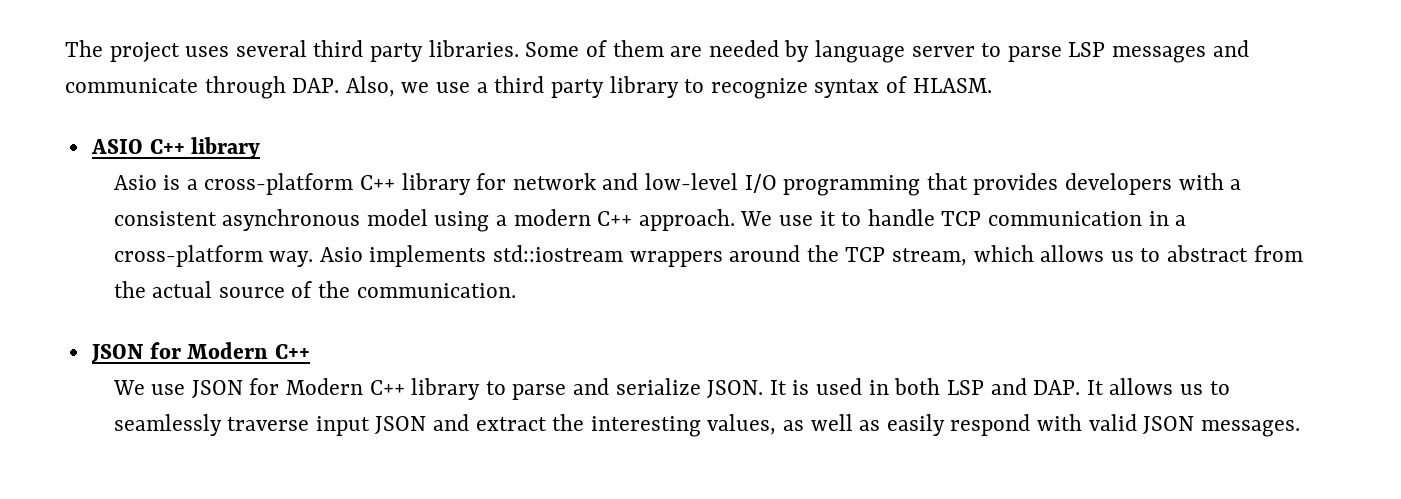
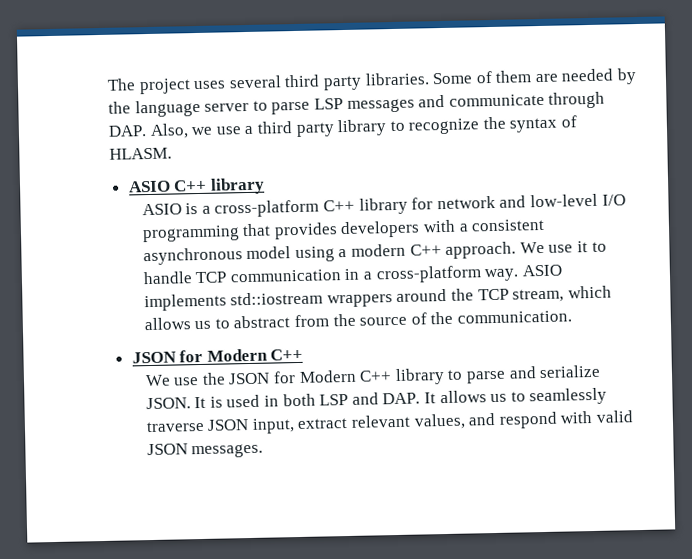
- Some of them are needed by language server to parse LSP messages and communicate through DAP. Also, we use a third party library to recognize syntax of HLASM.
+ Some of them are needed by the language server to parse LSP messages and communicate through DAP. Also, we use a third party library to recognize the syntax of HLASM.
- Asio is a cross-platform C++ library for network and low-level I/O programming that provides developers with a consistent asynchronous model using a modern C++ approach.
+ ASIO is a cross-platform C++ library for network and low-level I/O programming that provides developers with a consistent asynchronous model using a modern C++ approach.
- Asio implements std::iostream wrappers around the TCP stream, which allows us to abstract from the actual source of the communication.
+ ASIO implements std::iostream wrappers around the TCP stream, which allows us to abstract from the source of the communication.
- We use JSON for Modern C++ library to parse and serialize JSON.
+ We use the JSON for Modern C++ library to parse and serialize JSON.
- It is used in both LSP and DAP. It allows us to seamlessly traverse input JSON and extract the interesting values, as well as easily respond with valid JSON messages.
+ It is used in both LSP and DAP. It allows us to seamlessly traverse JSON input, extract relevant values, and respond with valid JSON messages.

